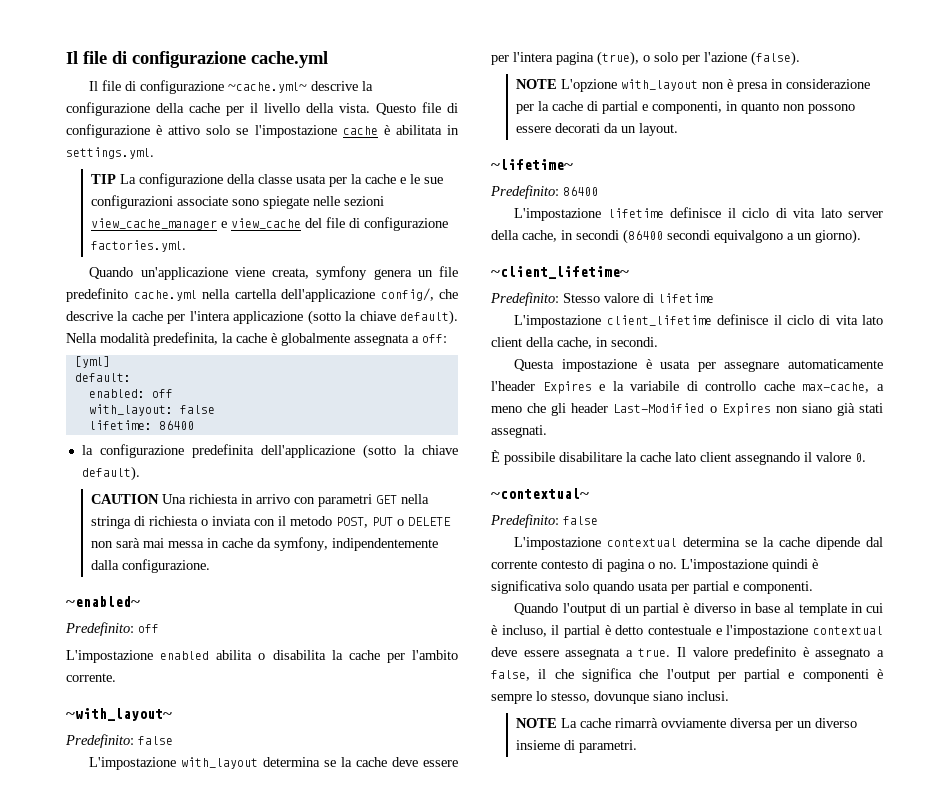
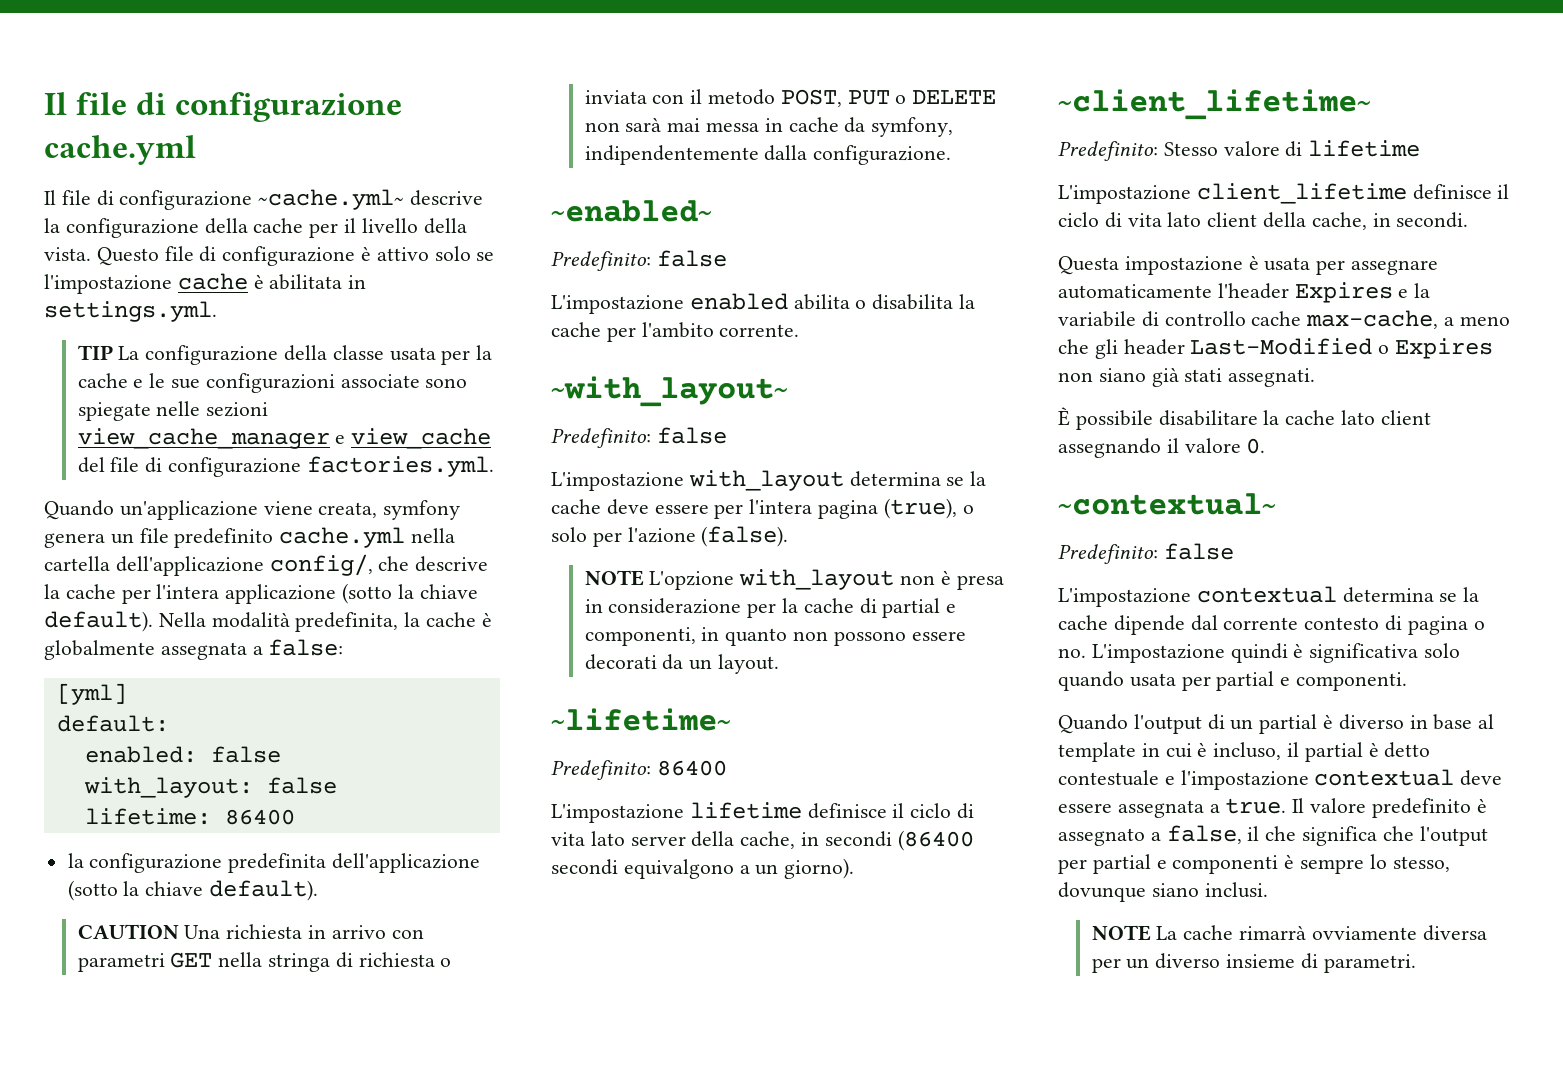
- Nella modalità predefinita, la cache è globalmente assegnata a off:
+ Nella modalità predefinita, la cache è globalmente assegnata a false:
- enabled: off
+ enabled: false
  ~enabled~
- Predefinito: off
+ Predefinito: false

